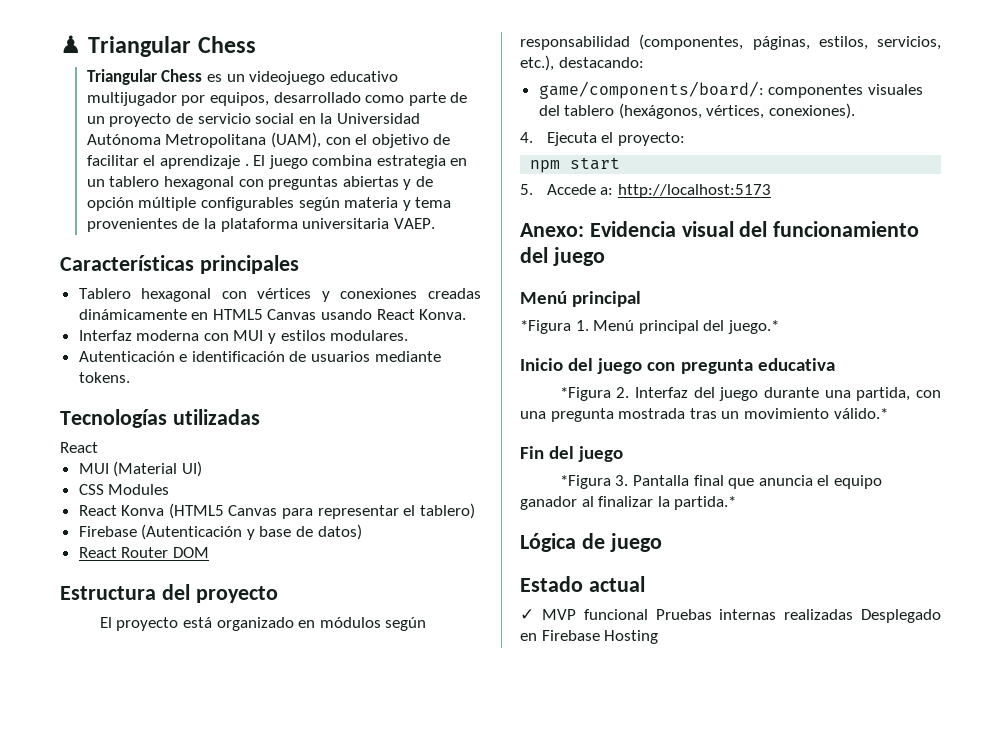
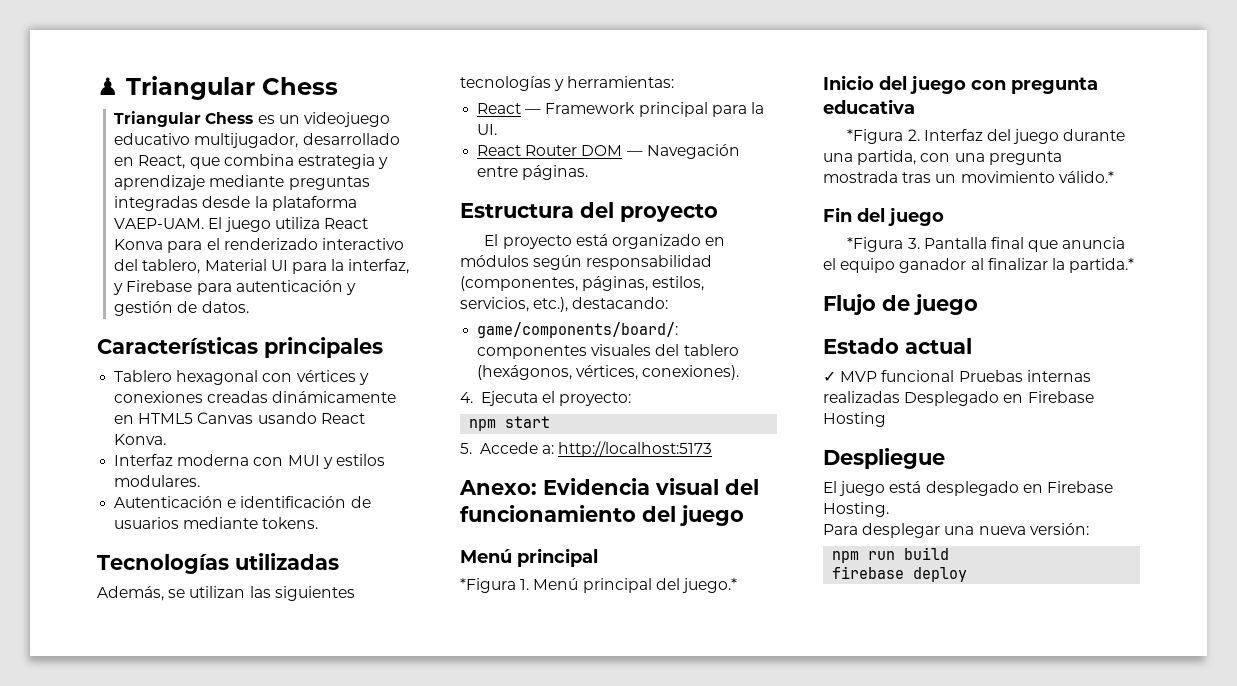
- Triangular Chess es un videojuego educativo multijugador por equipos, desarrollado como parte de un proyecto de servicio social en la Universidad Autónoma Metropolitana (UAM), con el objetivo de facilitar el aprendizaje . El juego combina estrategia en un tablero hexagonal con preguntas abiertas y de opción múltiple configurables según materia y tema provenientes de la plataforma universitaria VAEP.
+ Triangular Chess es un videojuego educativo multijugador, desarrollado en React, que combina estrategia y aprendizaje mediante preguntas integradas desde la plataforma VAEP-UAM. El juego utiliza React Konva para el renderizado interactivo del tablero, Material UI para la interfaz, y Firebase para autenticación y gestión de datos.
  Tecnologías utilizadas
- React
- MUI (Material UI)
- CSS Modules
- React Konva (HTML5 Canvas para representar el tablero)
- Firebase (Autenticación y base de datos)
+ Además, se utilizan las siguientes tecnologías y herramientas:
+ React — Framework principal para la UI.
- React Router DOM
+ React Router DOM — Navegación entre páginas.
- Lógica de juego
+ Flujo de juego
+ Despliegue
+ El juego está desplegado en Firebase Hosting.
+ Para desplegar una nueva versión:
+ npm run build
+ firebase deploy

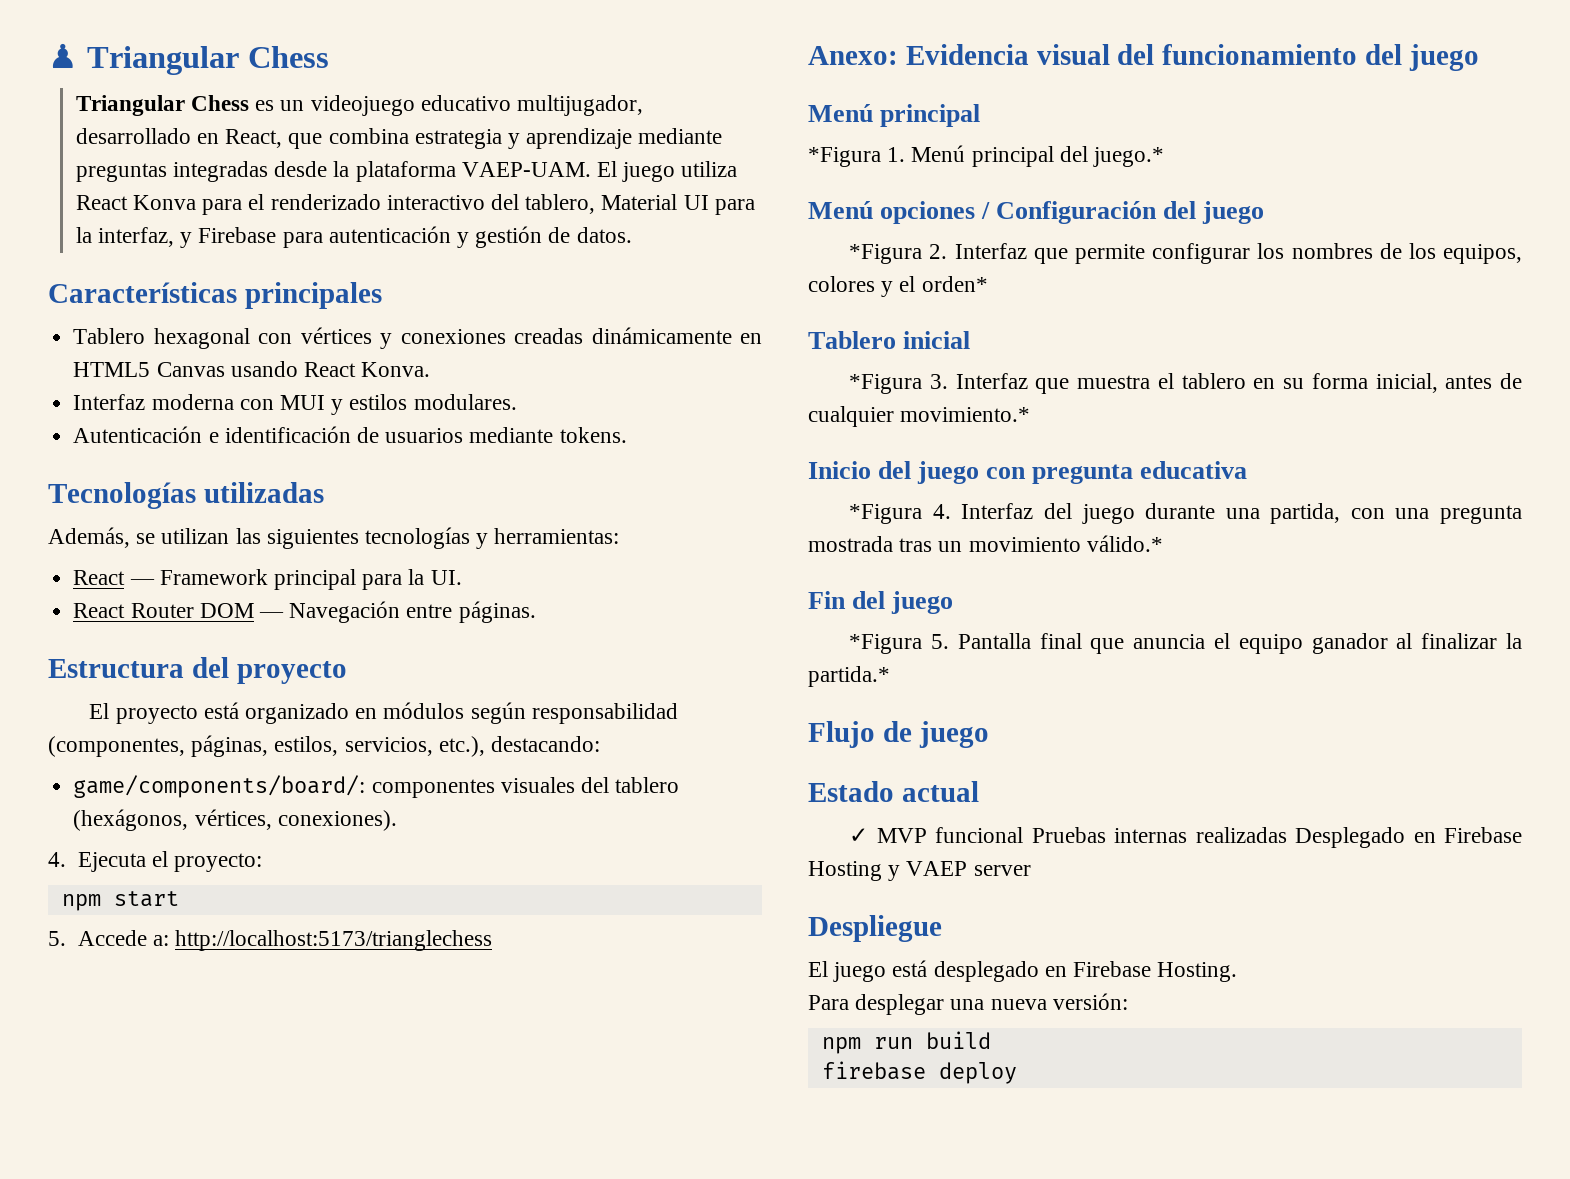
- 5. Accede a: http://localhost:5173
+ 5. Accede a: http://localhost:5173/trianglechess
+ Menú opciones / Configuración del juego
+ *Figura 2. Interfaz que permite configurar los nombres de los equipos, colores y el orden*
+ Tablero inicial
+ *Figura 3. Interfaz que muestra el tablero en su forma inicial, antes de cualquier movimiento.*
- *Figura 2. Interfaz del juego durante una partida, con una pregunta mostrada tras un movimiento válido.*
+ *Figura 4. Interfaz del juego durante una partida, con una pregunta mostrada tras un movimiento válido.*
- *Figura 3. Pantalla final que anuncia el equipo ganador al finalizar la partida.*
+ *Figura 5. Pantalla final que anuncia el equipo ganador al finalizar la partida.*
- ✓ MVP funcional Pruebas internas realizadas Desplegado en Firebase Hosting
+ ✓ MVP funcional Pruebas internas realizadas Desplegado en Firebase Hosting y VAEP server

